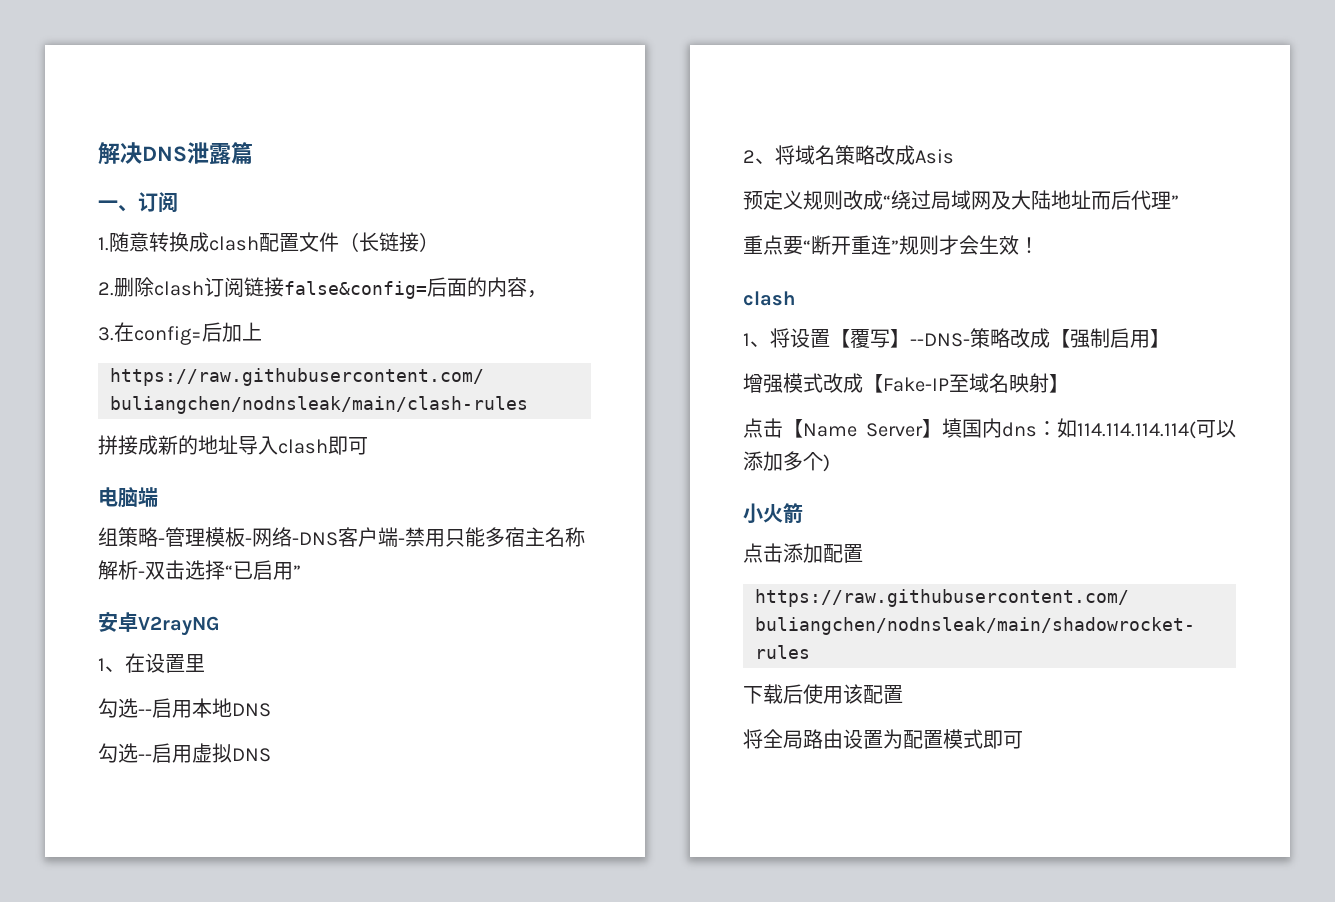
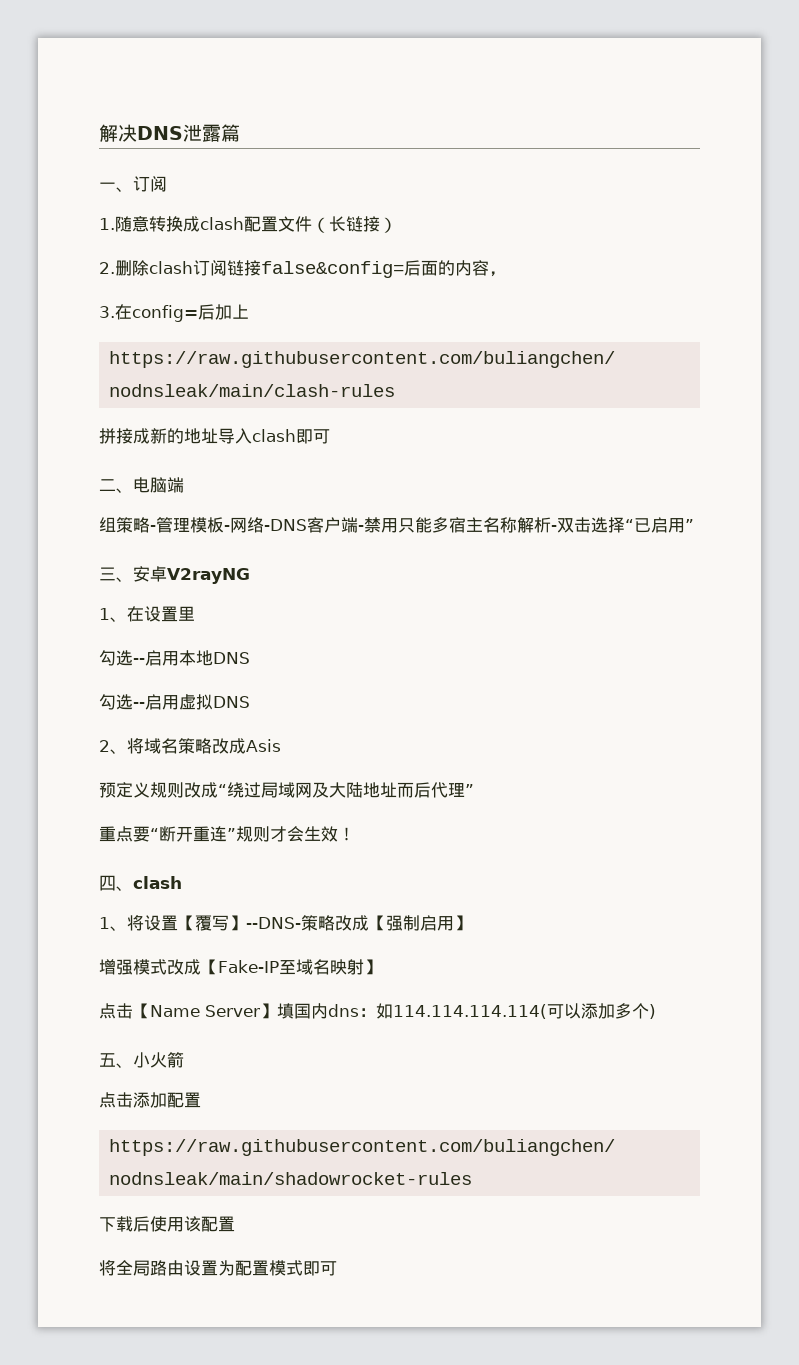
- 电脑端
+ 二、电脑端
- 安卓V2rayNG
+ 三、安卓V2rayNG
  重点要“断开重连”规则才会生效！
- clash
+ 四、clash
- 小火箭
+ 五、小火箭

